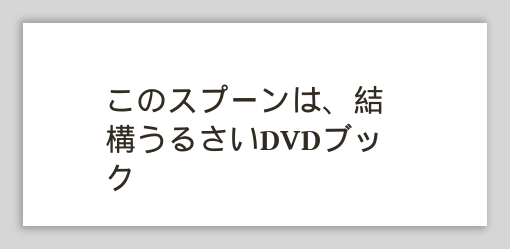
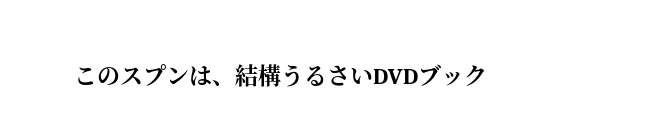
- このスプーンは、結構うるさいDVDブック
+ このスプンは、結構うるさいDVDブック

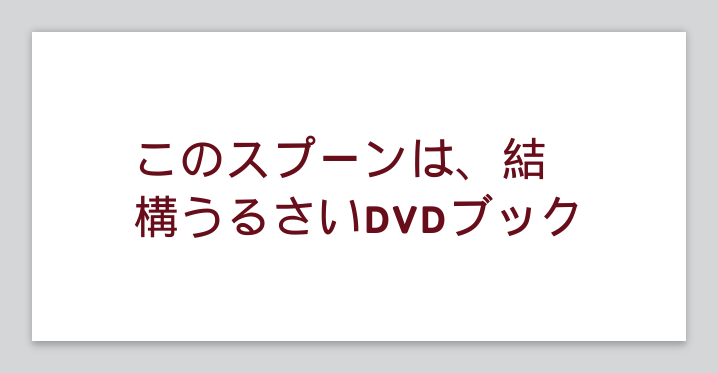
- このスプンは、結構うるさいDVDブック
+ このスプーンは、結構うるさいDVDブック

